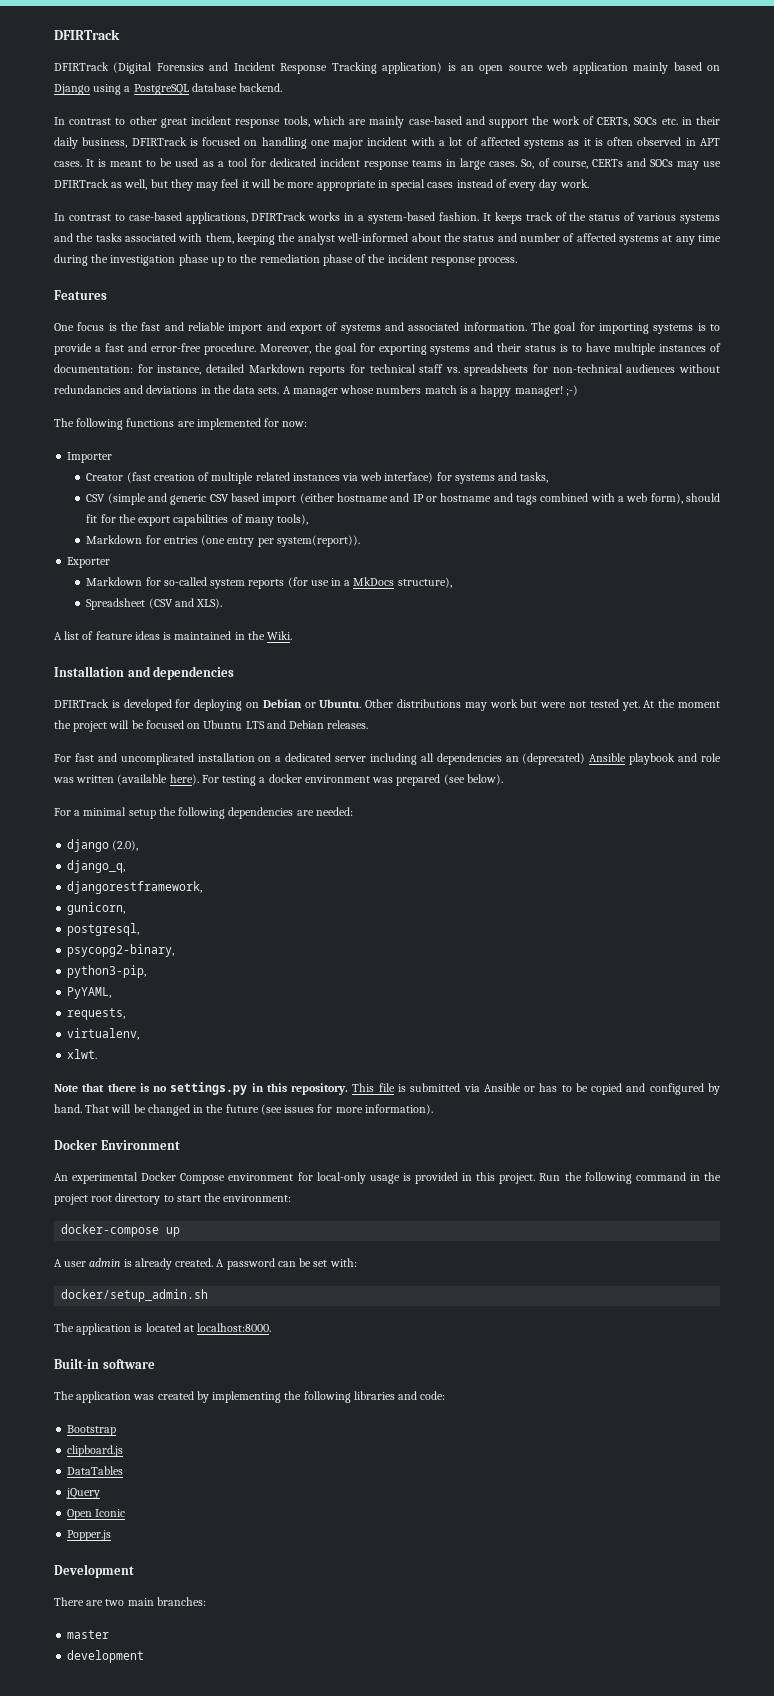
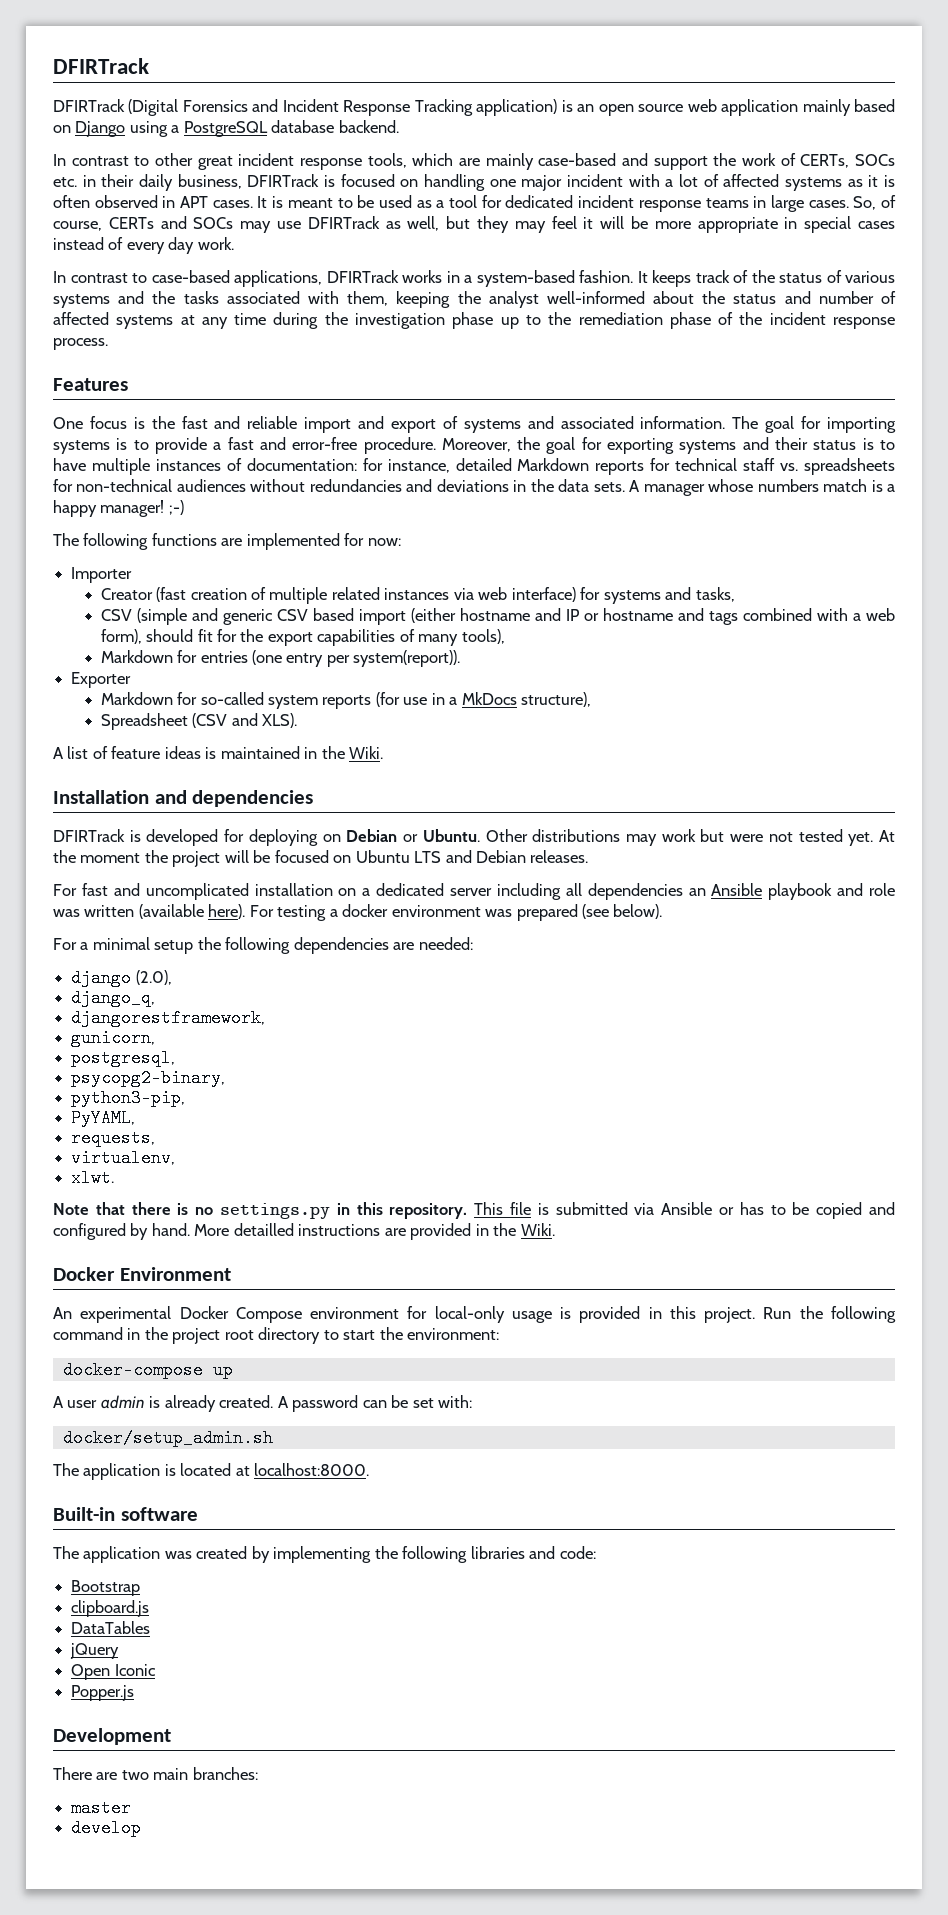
- For fast and uncomplicated installation on a dedicated server including all dependencies an (deprecated) Ansible playbook and role was written (available here).
+ For fast and uncomplicated installation on a dedicated server including all dependencies an Ansible playbook and role was written (available here).
- That will be changed in the future (see issues for more information).
+ More detailled instructions are provided in the Wiki.
- development
+ develop

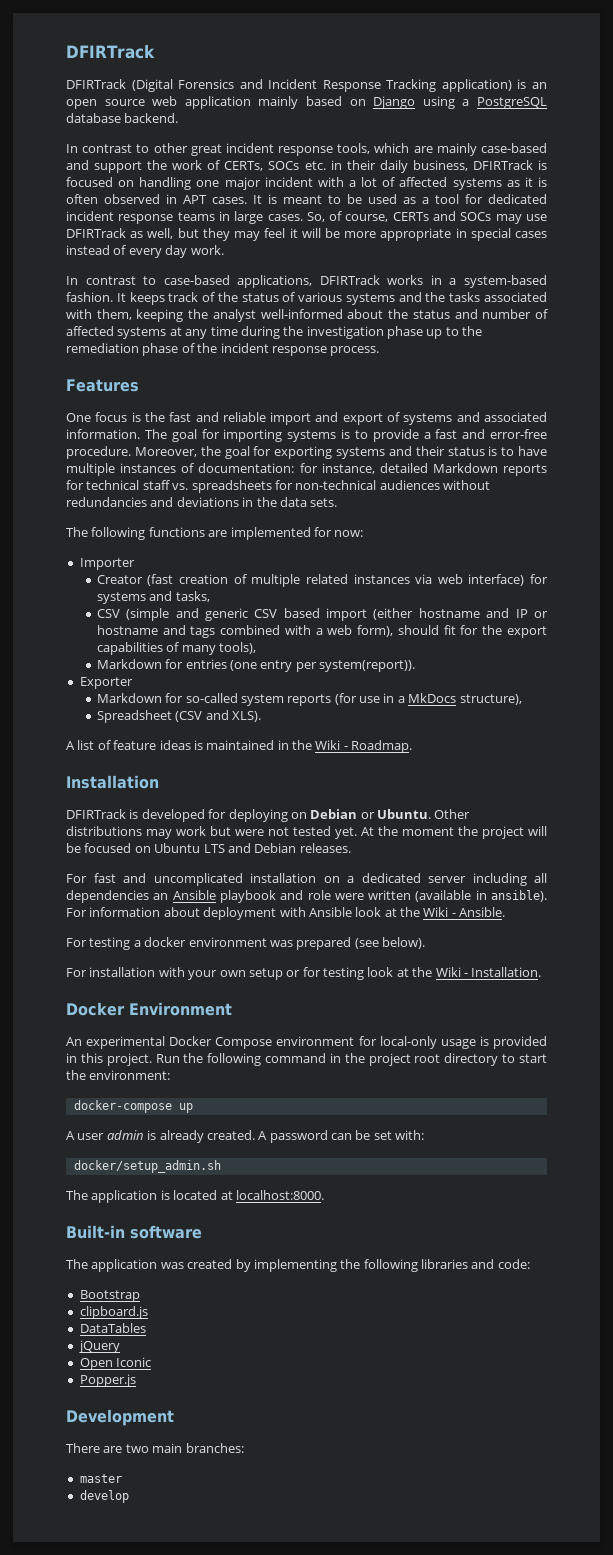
- A manager whose numbers match is a happy manager! ;-)
- A list of feature ideas is maintained in the Wiki.
+ A list of feature ideas is maintained in the Wiki - Roadmap.
- Installation and dependencies
+ Installation
- For fast and uncomplicated installation on a dedicated server including all dependencies an Ansible playbook and role was written (available here). For testing a docker environment was prepared (see below).
+ For fast and uncomplicated installation on a dedicated server including all dependencies an Ansible playbook and role were written (available in ansible). For information about deployment with Ansible look at the Wiki - Ansible.
+ For testing a docker environment was prepared (see below).
- For a minimal setup the following dependencies are needed:
- django (2.0),
- django_q,
- djangorestframework,
- gunicorn,
- postgresql,
- psycopg2-binary,
- python3-pip,
- PyYAML,
- requests,
- virtualenv,
- xlwt.
- Note that there is no settings.py in this repository. This file is submitted via Ansible or has to be copied and configured by hand. More detailled instructions are provided in the Wiki.
+ For installation with your own setup or for testing look at the Wiki - Installation.

